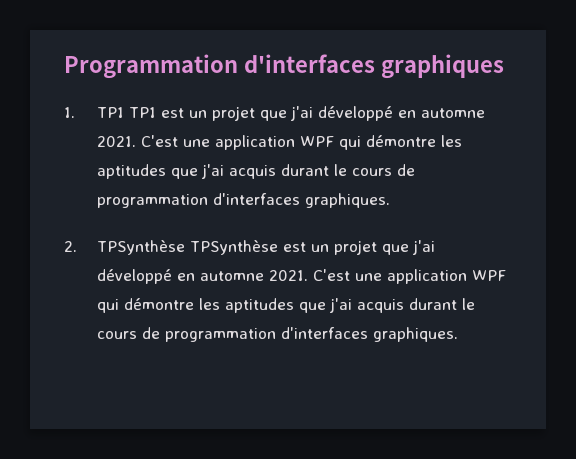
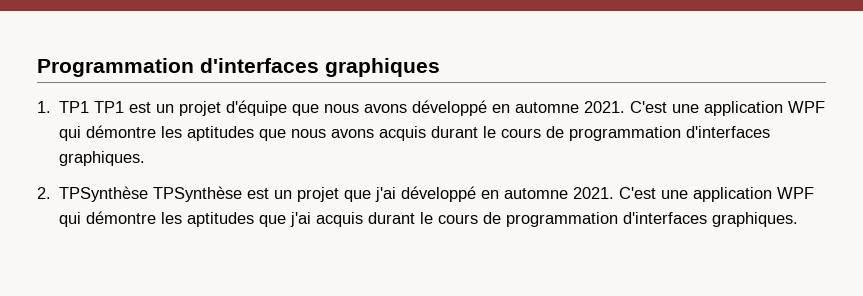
- 1. TP1 TP1 est un projet que j'ai développé en automne 2021. C'est une application WPF qui démontre les aptitudes que j'ai acquis durant le cours de programmation d'interfaces graphiques.
+ 1. TP1 TP1 est un projet d'équipe que nous avons développé en automne 2021. C'est une application WPF qui démontre les aptitudes que nous avons acquis durant le cours de programmation d'interfaces graphiques.

